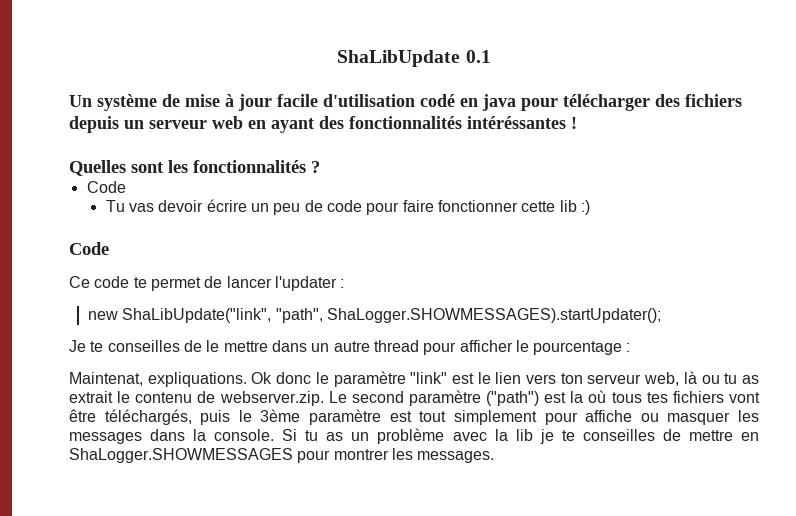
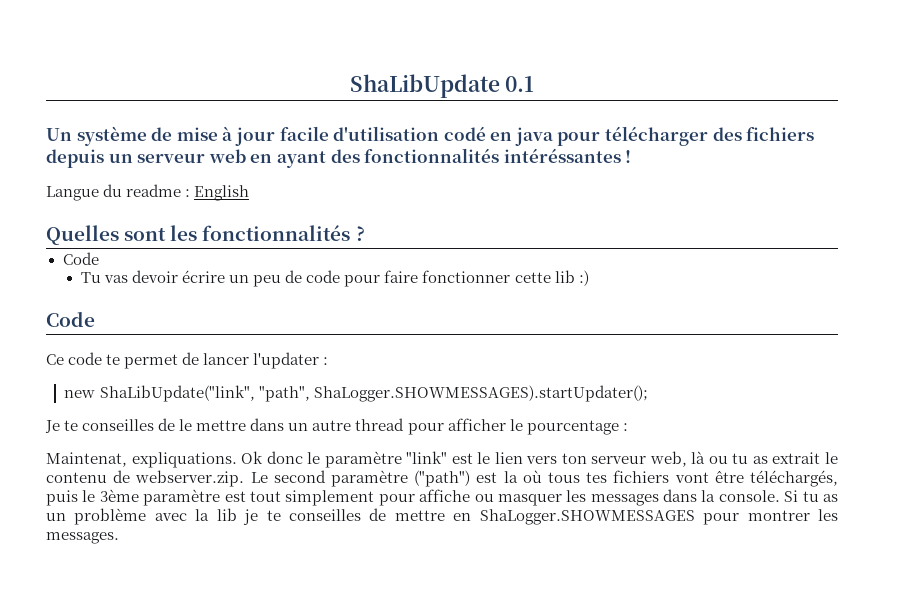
+ Langue du readme : English

